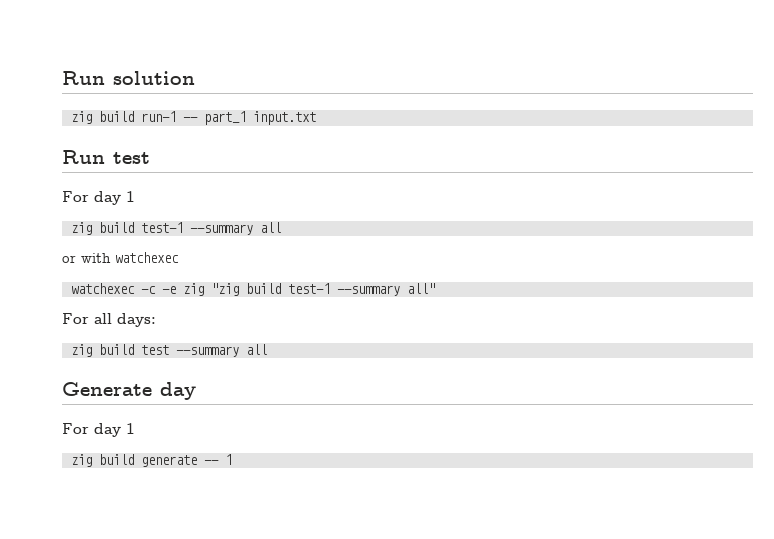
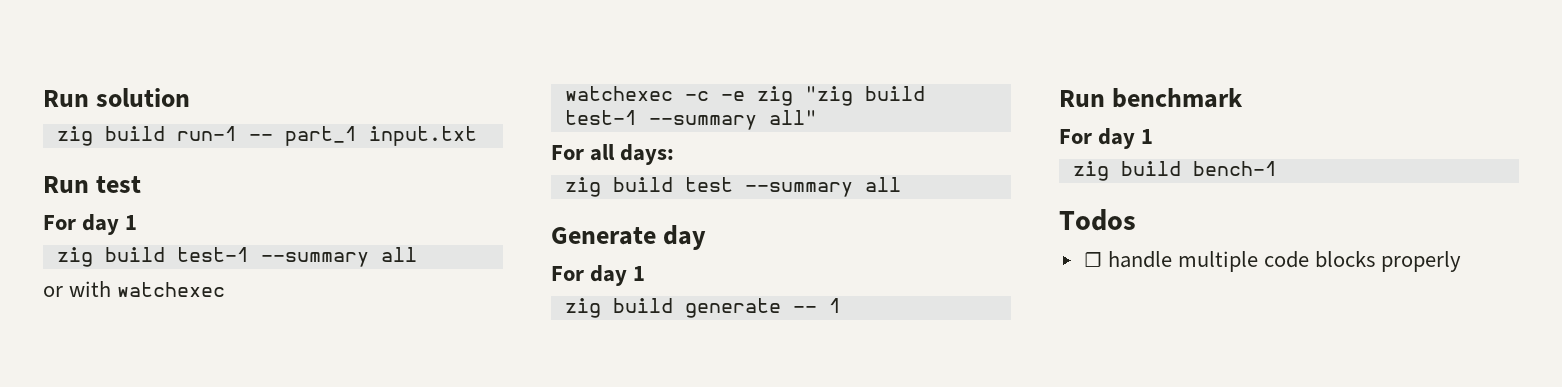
+ Run benchmark
+ For day 1
+ zig build bench-1
+ Todos
+ ☐ handle multiple code blocks properly

